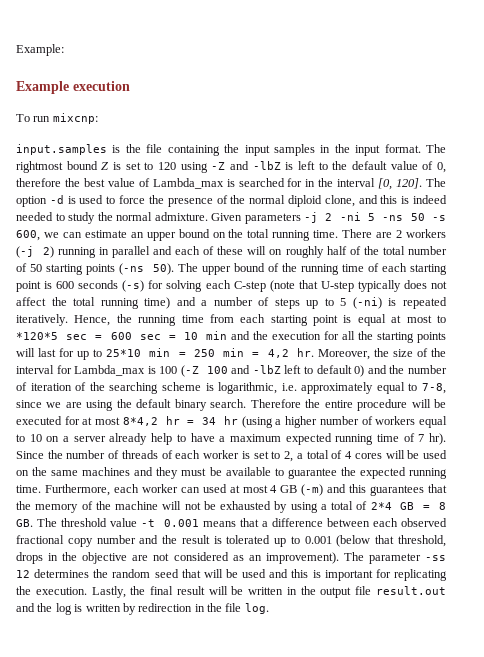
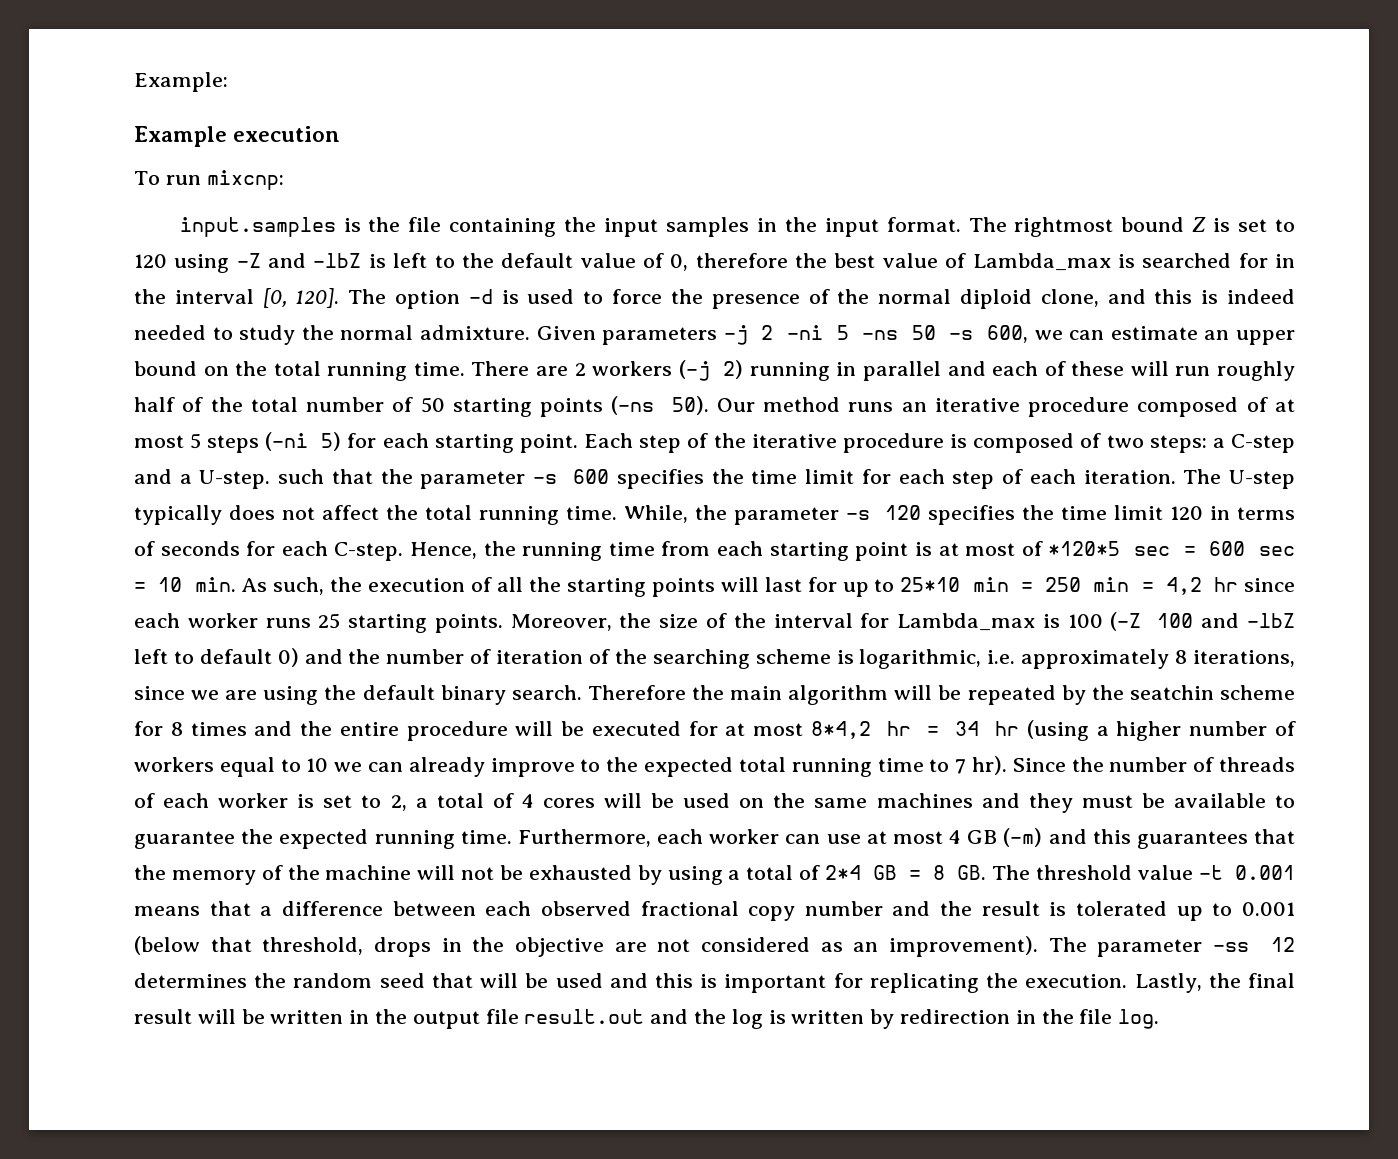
- There are 2 workers (-j 2) running in parallel and each of these will on roughly half of the total number of 50 starting points (-ns 50).
+ There are 2 workers (-j 2) running in parallel and each of these will run roughly half of the total number of 50 starting points (-ns 50).
- The upper bound of the running time of each starting point is 600 seconds (-s) for solving each C-step (note that U-step typically does not affect the total running time) and a number of steps up to 5 (-ni) is repeated iteratively.
+ Our method runs an iterative procedure composed of at most 5 steps (-ni 5) for each starting point. Each step of the iterative procedure is composed of two steps: a C-step and a U-step. such that the parameter -s 600 specifies the time limit for each step of each iteration. The U-step typically does not affect the total running time. While, the parameter -s 120 specifies the time limit 120 in terms of seconds for each C-step.
- Hence, the running time from each starting point is equal at most to *120*5 sec = 600 sec = 10 min and the execution for all the starting points will last for up to 25*10 min = 250 min = 4,2 hr.
+ Hence, the running time from each starting point is at most of *120*5 sec = 600 sec = 10 min. As such, the execution of all the starting points will last for up to 25*10 min = 250 min = 4,2 hr since each worker runs 25 starting points.
- Moreover, the size of the interval for Lambda_max is 100 (-Z 100 and -lbZ left to default 0) and the number of iteration of the searching scheme is logarithmic, i.e. approximately equal to 7-8, since we are using the default binary search.
+ Moreover, the size of the interval for Lambda_max is 100 (-Z 100 and -lbZ left to default 0) and the number of iteration of the searching scheme is logarithmic, i.e. approximately 8 iterations, since we are using the default binary search.
- Therefore the entire procedure will be executed for at most 8*4,2 hr = 34 hr (using a higher number of workers equal to 10 on a server already help to have a maximum expected running time of 7 hr).
+ Therefore the main algorithm will be repeated by the seatchin scheme for 8 times and the entire procedure will be executed for at most 8*4,2 hr = 34 hr (using a higher number of workers equal to 10 we can already improve to the expected total running time to 7 hr).
- Furthermore, each worker can used at most 4 GB (-m) and this guarantees that the memory of the machine will not be exhausted by using a total of 2*4 GB = 8 GB. The threshold value -t 0.001 means that a difference between each observed fractional copy number and the result is tolerated up to 0.001 (below that threshold, drops in the objective are not considered as an improvement).
+ Furthermore, each worker can use at most 4 GB (-m) and this guarantees that the memory of the machine will not be exhausted by using a total of 2*4 GB = 8 GB. The threshold value -t 0.001 means that a difference between each observed fractional copy number and the result is tolerated up to 0.001 (below that threshold, drops in the objective are not considered as an improvement).

